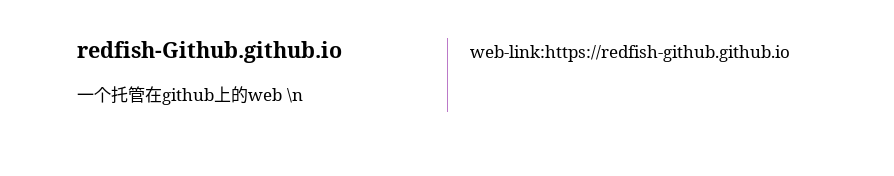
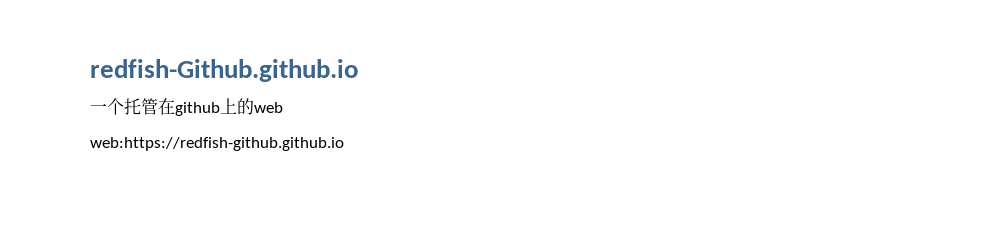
- 一个托管在github上的web \n web-link:https://redfish-github.github.io
+ 一个托管在github上的web
+ web:https://redfish-github.github.io

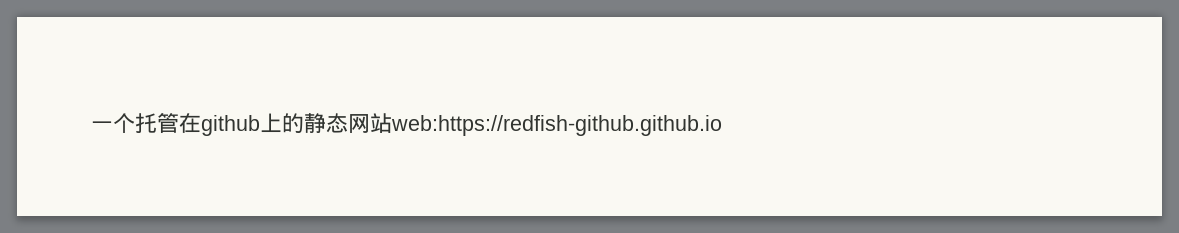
- redfish-Github.github.io
- 一个托管在github上的web
- web:https://redfish-github.github.io
+ 一个托管在github上的静态网站web:https://redfish-github.github.io

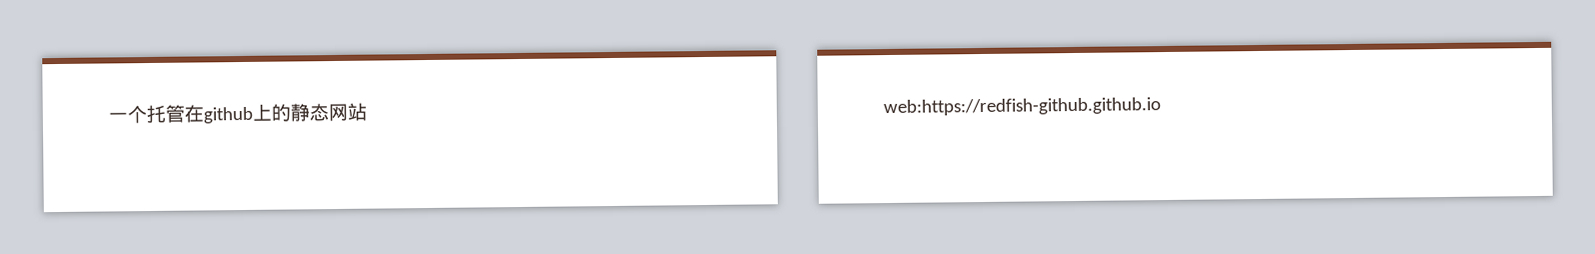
- 一个托管在github上的静态网站web:https://redfish-github.github.io
+ 一个托管在github上的静态网站
+ web:https://redfish-github.github.io

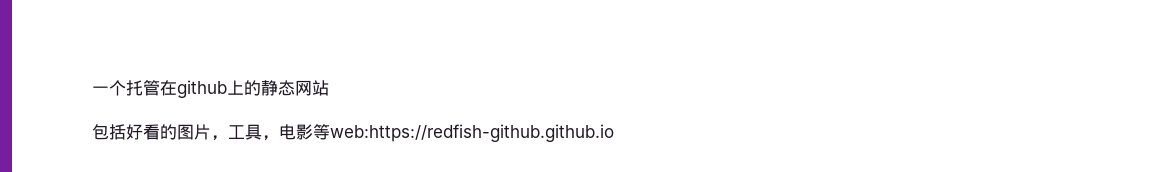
- web:https://redfish-github.github.io
+ 包括好看的图片，工具，电影等web:https://redfish-github.github.io

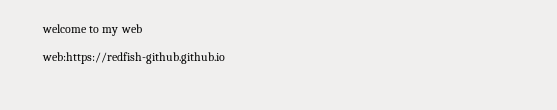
- 一个托管在github上的静态网站
- 包括好看的图片，工具，电影等web:https://redfish-github.github.io
+ welcome to my web
+ web:https://redfish-github.github.io

